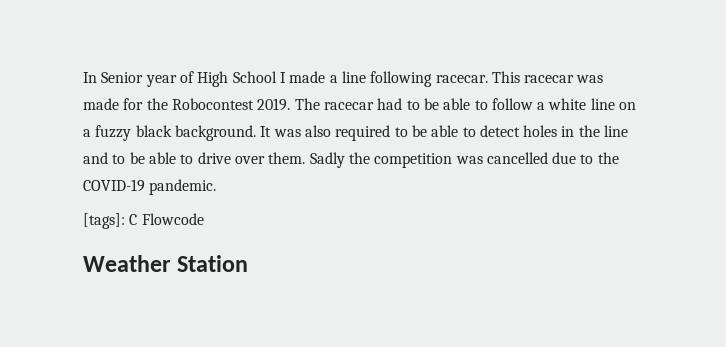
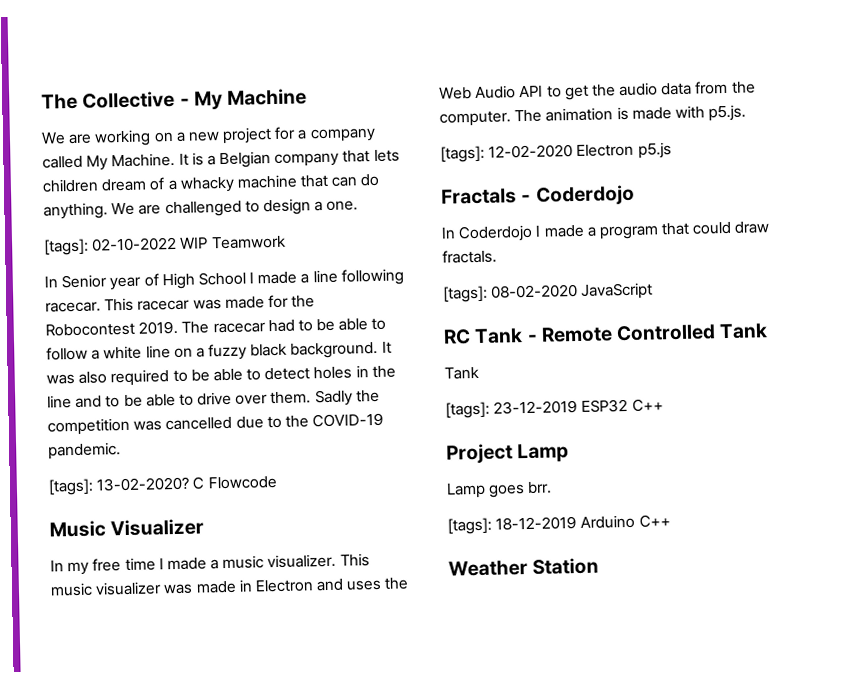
+ The Collective - My Machine
+ We are working on a new project for a company called My Machine. It is a Belgian company that lets children dream of a whacky machine that can do anything. We are challenged to design a one.
+ [tags]: 02-10-2022 WIP Teamwork
- [tags]: C Flowcode
+ [tags]: 13-02-2020? C Flowcode
+ Music Visualizer
+ In my free time I made a music visualizer. This music visualizer was made in Electron and uses the Web Audio API to get the audio data from the computer. The animation is made with p5.js.
+ [tags]: 12-02-2020 Electron p5.js
+ Fractals - Coderdojo
+ In Coderdojo I made a program that could draw fractals.
+ [tags]: 08-02-2020 JavaScript
+ RC Tank - Remote Controlled Tank
+ Tank
+ [tags]: 23-12-2019 ESP32 C++
+ Project Lamp
+ Lamp goes brr.
+ [tags]: 18-12-2019 Arduino C++

